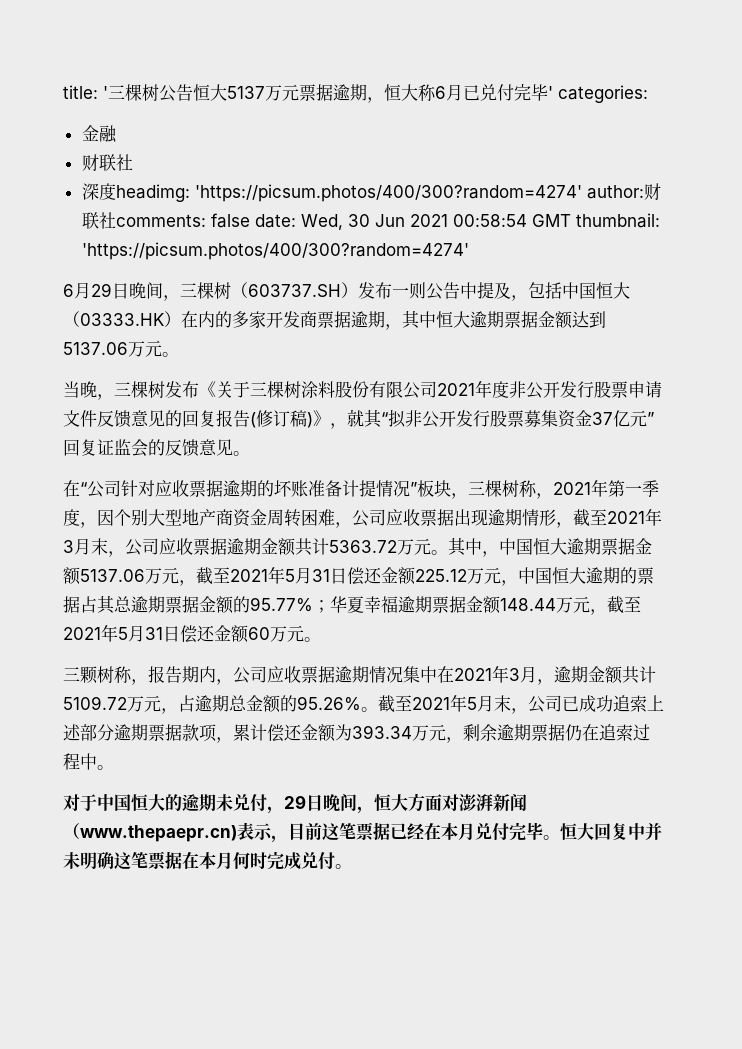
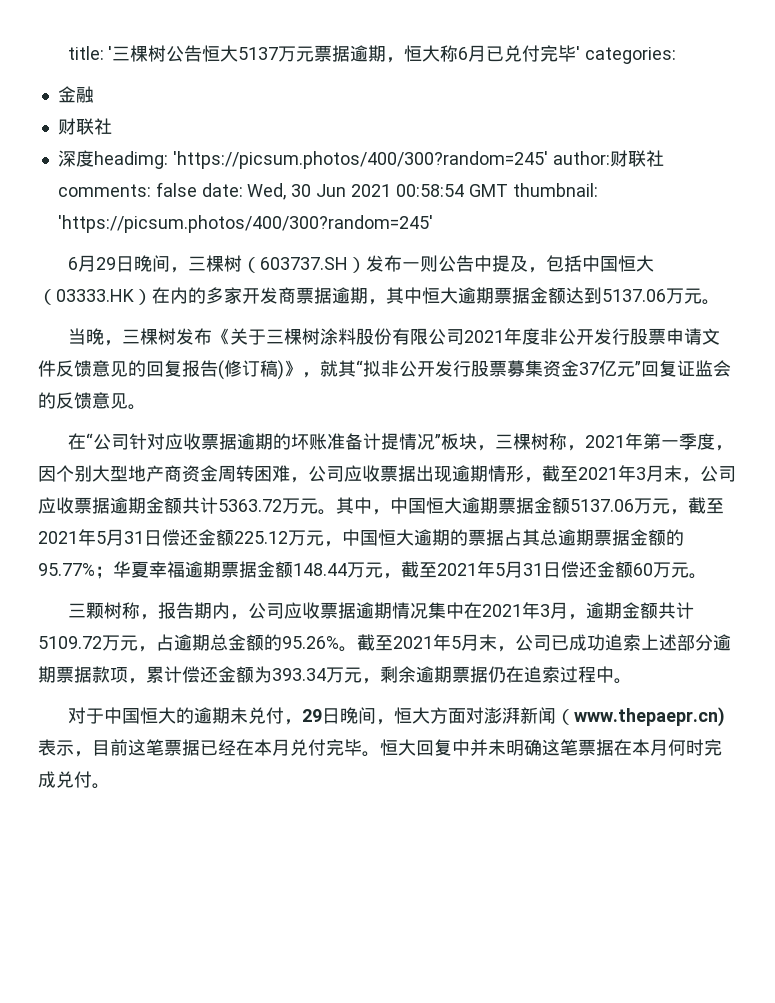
- 深度headimg: 'https://picsum.photos/400/300?random=4274' author:财联社comments: false date: Wed, 30 Jun 2021 00:58:54 GMT thumbnail: 'https://picsum.photos/400/300?random=4274'
+ 深度headimg: 'https://picsum.photos/400/300?random=245' author:财联社comments: false date: Wed, 30 Jun 2021 00:58:54 GMT thumbnail: 'https://picsum.photos/400/300?random=245'

